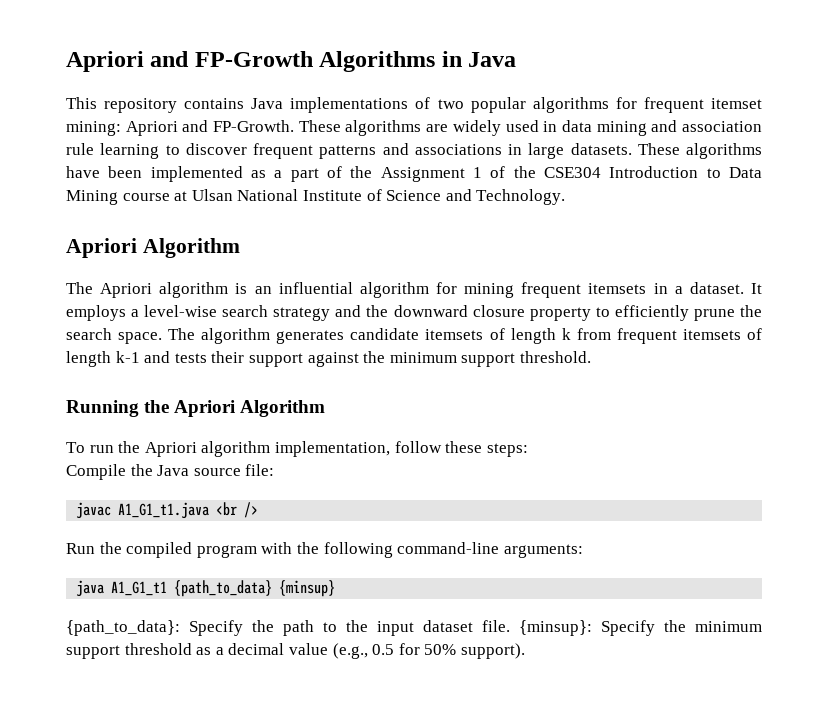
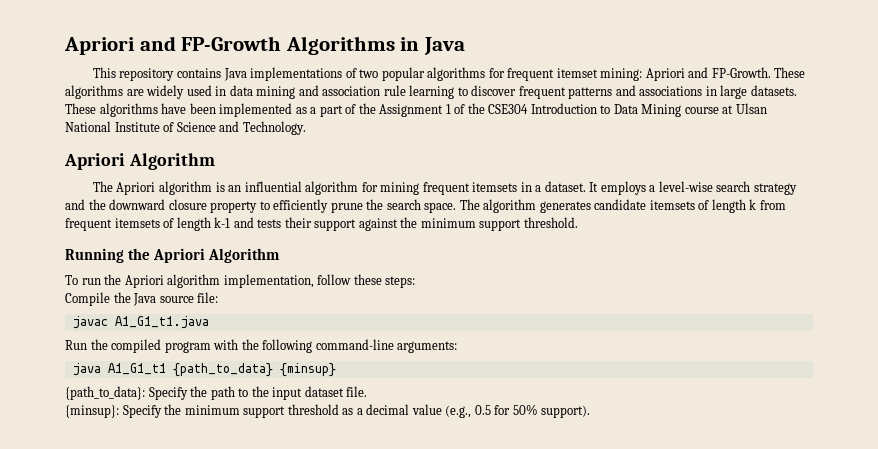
- javac A1_G1_t1.java <br />
+ javac A1_G1_t1.java
- {path_to_data}: Specify the path to the input dataset file. {minsup}: Specify the minimum support threshold as a decimal value (e.g., 0.5 for 50% support).
+ {path_to_data}: Specify the path to the input dataset file.
+ {minsup}: Specify the minimum support threshold as a decimal value (e.g., 0.5 for 50% support).

